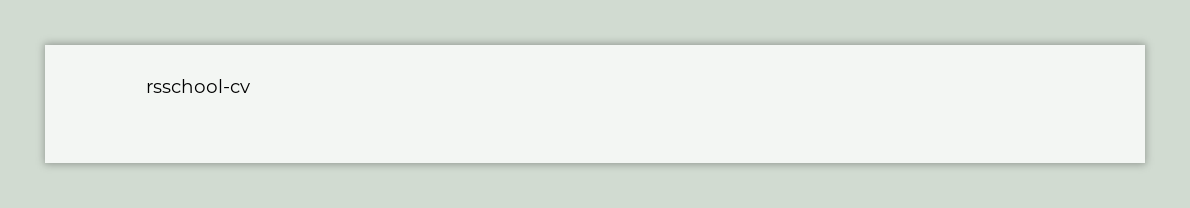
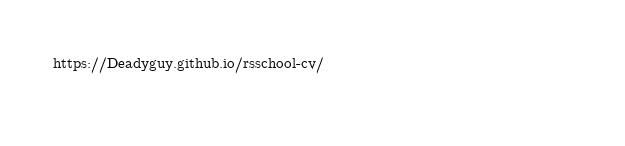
- rsschool-cv
+ https://Deadyguy.github.io/rsschool-cv/

